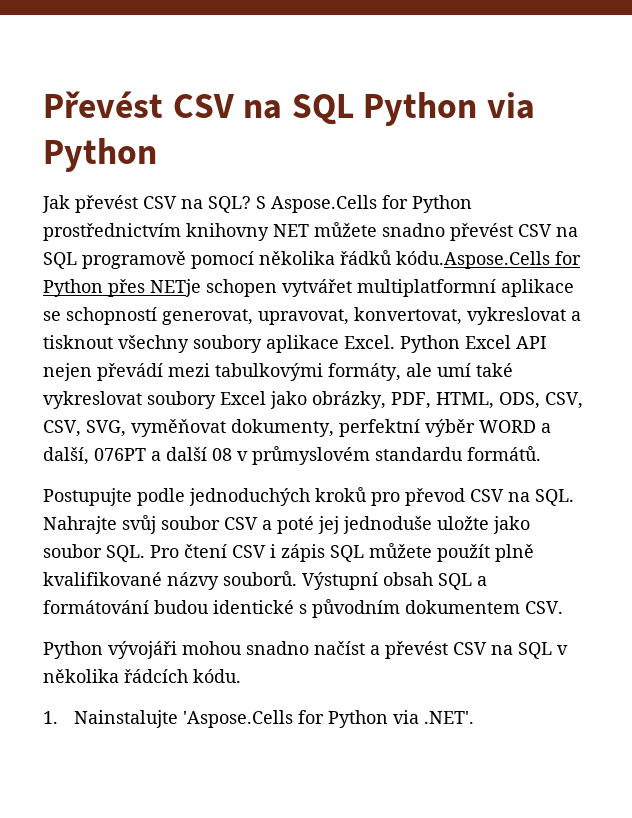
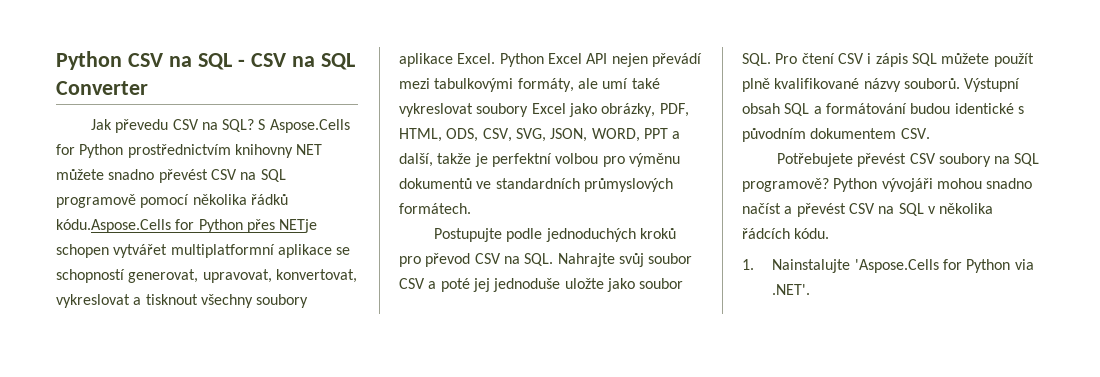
- Převést CSV na SQL Python via Python
+ Python CSV na SQL - CSV na SQL Converter
- Jak převést CSV na SQL?
+ Jak převedu CSV na SQL?
- Python Excel API nejen převádí mezi tabulkovými formáty, ale umí také vykreslovat soubory Excel jako obrázky, PDF, HTML, ODS, CSV, CSV, SVG, vyměňovat dokumenty, perfektní výběr WORD a další, 076PT a další 08 v průmyslovém standardu formátů.
+ Python Excel API nejen převádí mezi tabulkovými formáty, ale umí také vykreslovat soubory Excel jako obrázky, PDF, HTML, ODS, CSV, SVG, JSON, WORD, PPT a další, takže je perfektní volbou pro výměnu dokumentů ve standardních průmyslových formátech.
+ Potřebujete převést CSV soubory na SQL programově?

